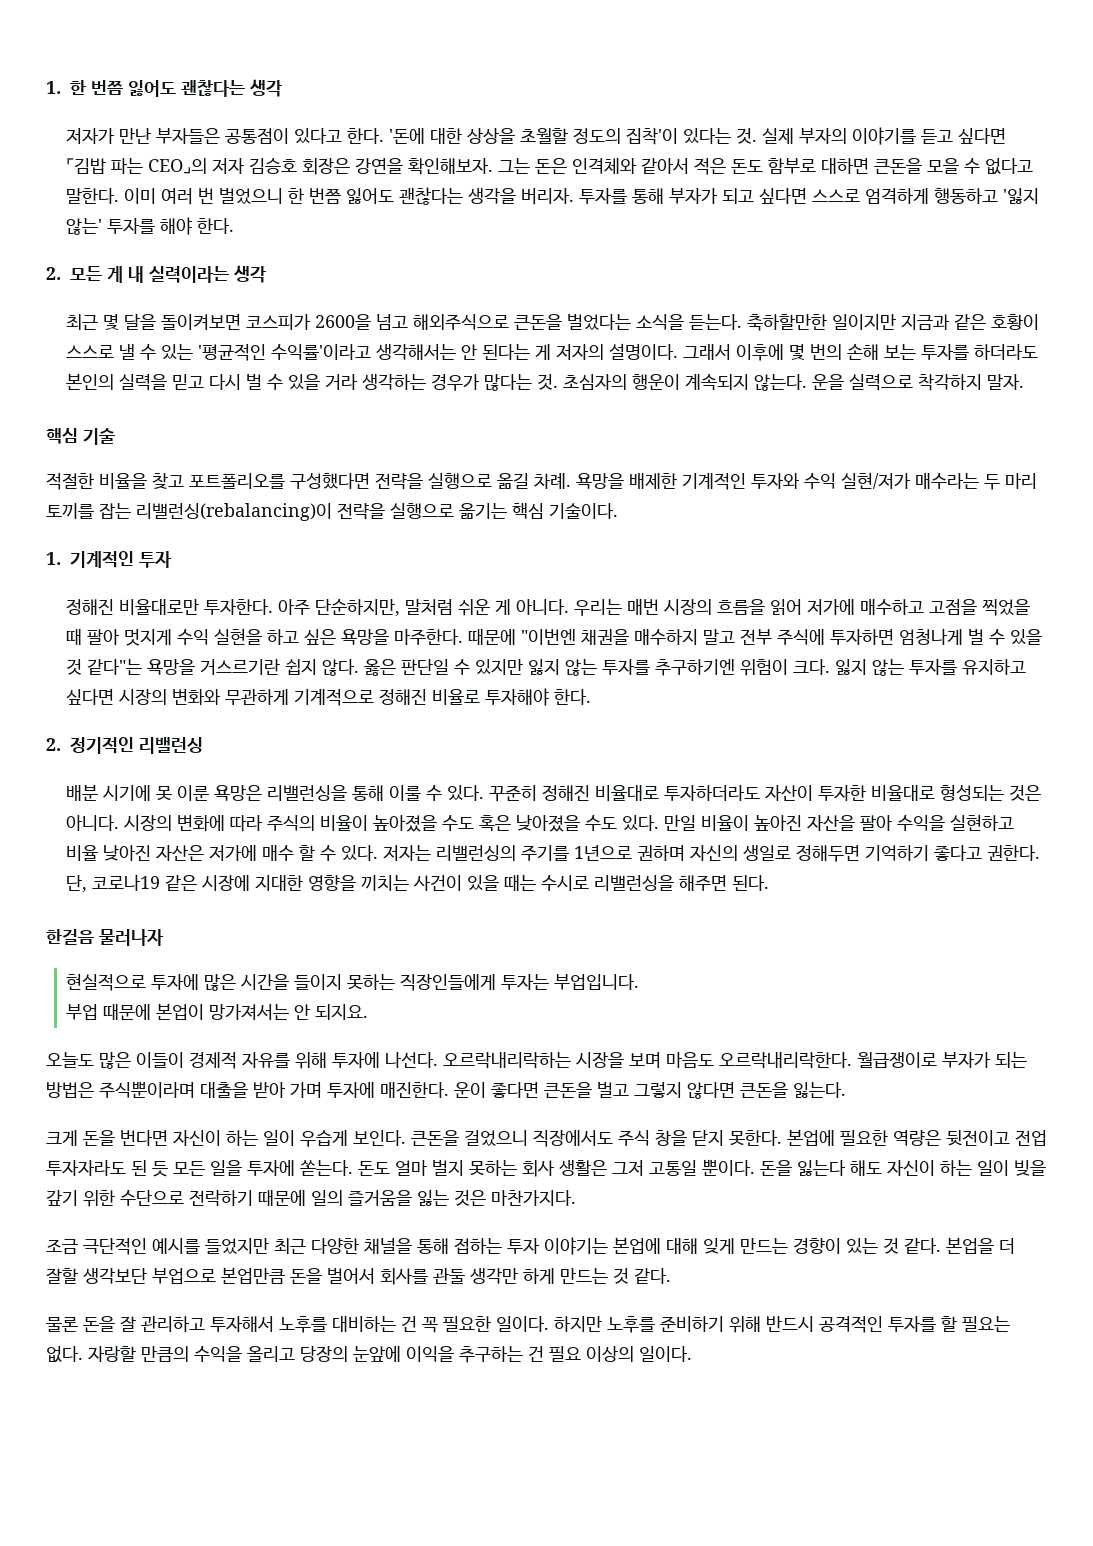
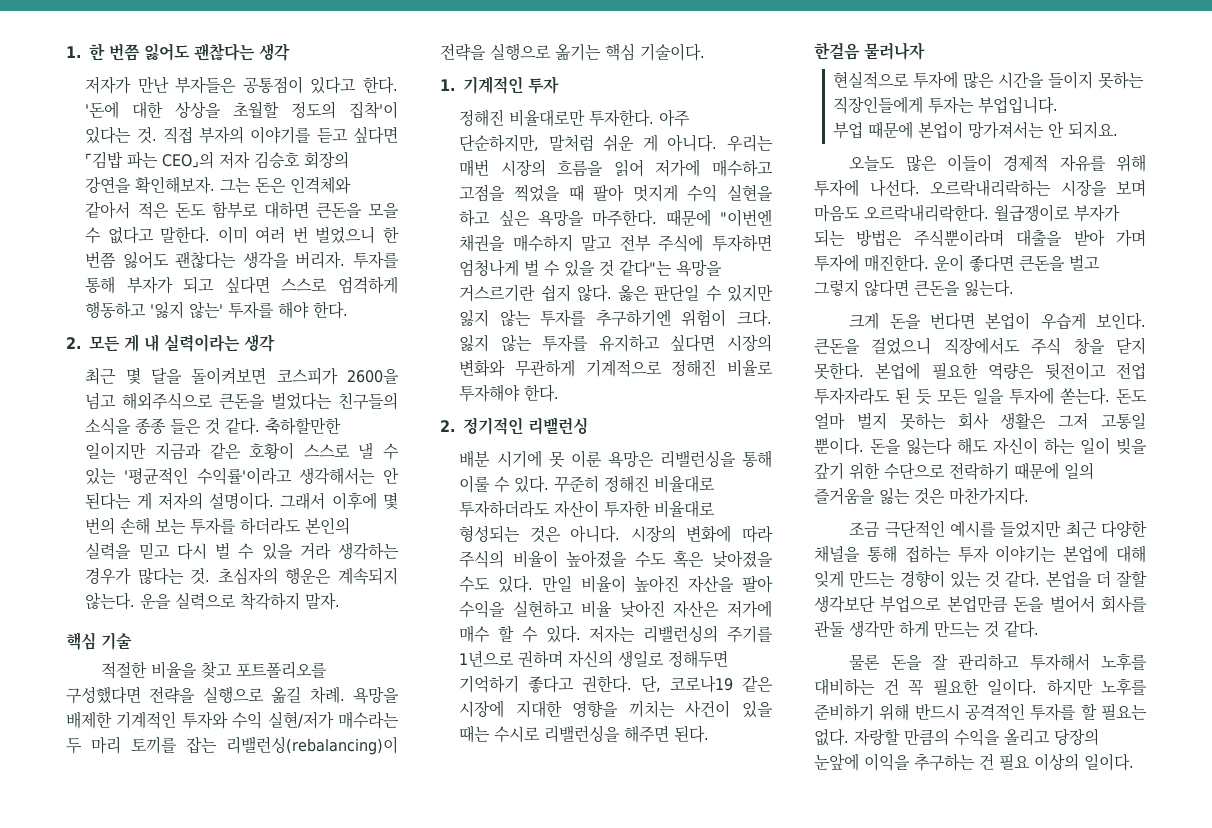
- 실제 부자의 이야기를 듣고 싶다면 ⌜김밥 파는 CEO⌟의 저자 김승호 회장은 강연을 확인해보자.
+ 직접 부자의 이야기를 듣고 싶다면 ⌜김밥 파는 CEO⌟의 저자 김승호 회장의 강연을 확인해보자.
- 최근 몇 달을 돌이켜보면 코스피가 2600을 넘고 해외주식으로 큰돈을 벌었다는 소식을 듣는다.
+ 최근 몇 달을 돌이켜보면 코스피가 2600을 넘고 해외주식으로 큰돈을 벌었다는 친구들의 소식을 종종 들은 것 같다.
- 초심자의 행운이 계속되지 않는다.
+ 초심자의 행운은 계속되지 않는다.
- 크게 돈을 번다면 자신이 하는 일이 우습게 보인다.
+ 크게 돈을 번다면 본업이 우습게 보인다.

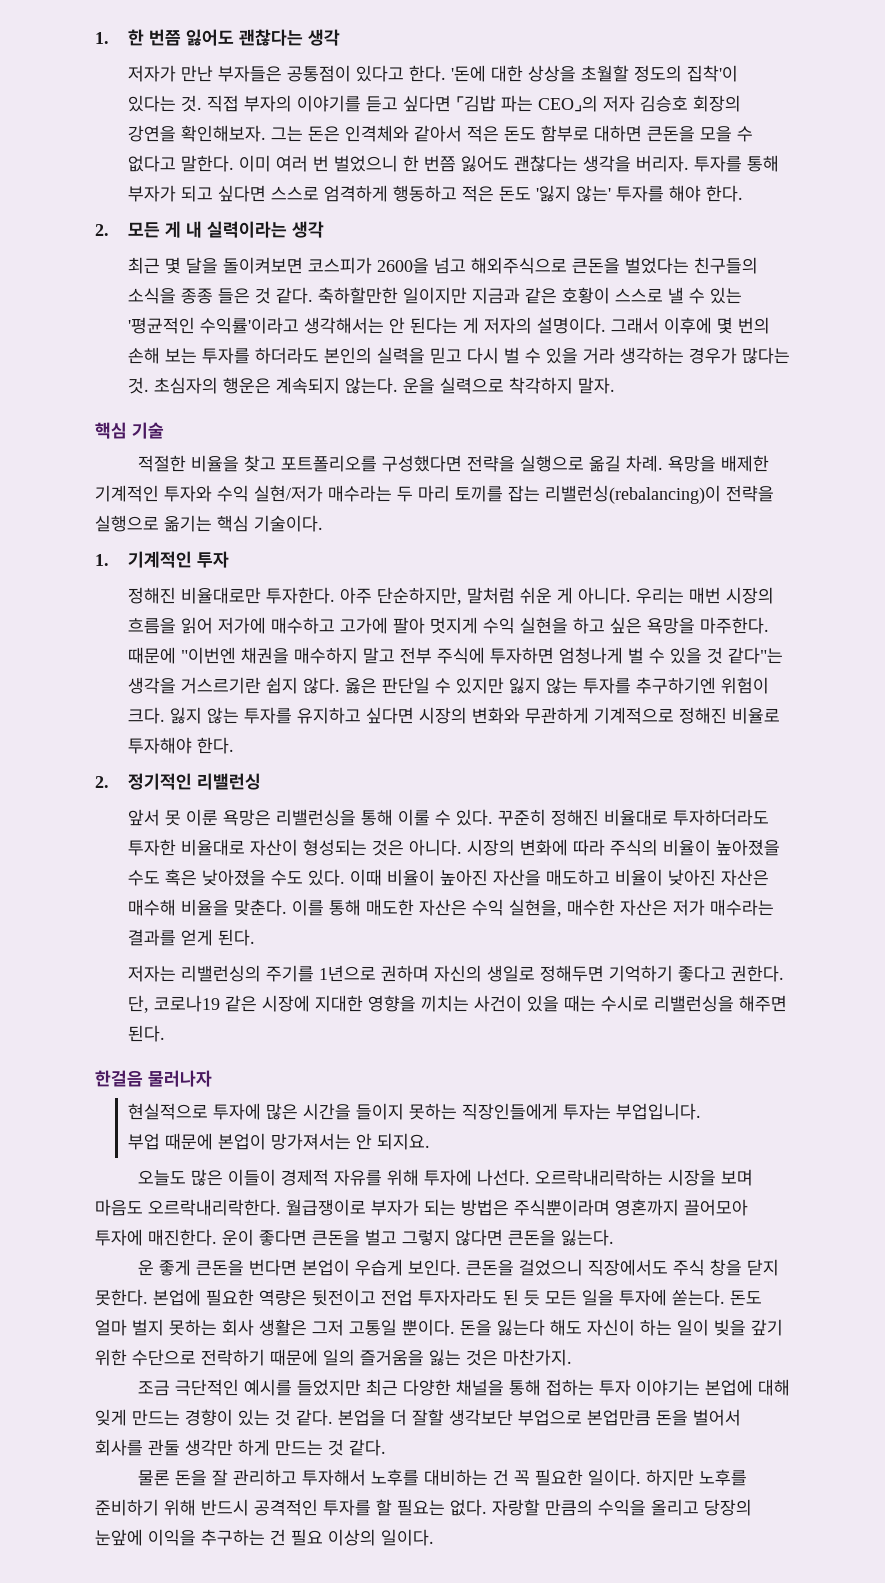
- 투자를 통해 부자가 되고 싶다면 스스로 엄격하게 행동하고 '잃지 않는' 투자를 해야 한다.
+ 투자를 통해 부자가 되고 싶다면 스스로 엄격하게 행동하고 적은 돈도 '잃지 않는' 투자를 해야 한다.
- 우리는 매번 시장의 흐름을 읽어 저가에 매수하고 고점을 찍었을 때 팔아 멋지게 수익 실현을 하고 싶은 욕망을 마주한다.
+ 우리는 매번 시장의 흐름을 읽어 저가에 매수하고 고가에 팔아 멋지게 수익 실현을 하고 싶은 욕망을 마주한다.
- 때문에 "이번엔 채권을 매수하지 말고 전부 주식에 투자하면 엄청나게 벌 수 있을 것 같다"는 욕망을 거스르기란 쉽지 않다.
+ 때문에 "이번엔 채권을 매수하지 말고 전부 주식에 투자하면 엄청나게 벌 수 있을 것 같다"는 생각을 거스르기란 쉽지 않다.
- 배분 시기에 못 이룬 욕망은 리밸런싱을 통해 이룰 수 있다.
+ 앞서 못 이룬 욕망은 리밸런싱을 통해 이룰 수 있다.
- 꾸준히 정해진 비율대로 투자하더라도 자산이 투자한 비율대로 형성되는 것은 아니다.
+ 꾸준히 정해진 비율대로 투자하더라도 투자한 비율대로 자산이 형성되는 것은 아니다.
- 만일 비율이 높아진 자산을 팔아 수익을 실현하고 비율 낮아진 자산은 저가에 매수 할 수 있다. 저자는 리밸런싱의 주기를 1년으로 권하며 자신의 생일로 정해두면 기억하기 좋다고 권한다.
+ 이때 비율이 높아진 자산을 매도하고 비율이 낮아진 자산은 매수해 비율을 맞춘다. 이를 통해 매도한 자산은 수익 실현을, 매수한 자산은 저가 매수라는 결과를 얻게 된다.
+ 저자는 리밸런싱의 주기를 1년으로 권하며 자신의 생일로 정해두면 기억하기 좋다고 권한다.
- 월급쟁이로 부자가 되는 방법은 주식뿐이라며 대출을 받아 가며 투자에 매진한다.
+ 월급쟁이로 부자가 되는 방법은 주식뿐이라며 영혼까지 끌어모아 투자에 매진한다.
- 크게 돈을 번다면 본업이 우습게 보인다.
+ 운 좋게 큰돈을 번다면 본업이 우습게 보인다.
- 돈을 잃는다 해도 자신이 하는 일이 빚을 갚기 위한 수단으로 전락하기 때문에 일의 즐거움을 잃는 것은 마찬가지다.
+ 돈을 잃는다 해도 자신이 하는 일이 빚을 갚기 위한 수단으로 전락하기 때문에 일의 즐거움을 잃는 것은 마찬가지.

